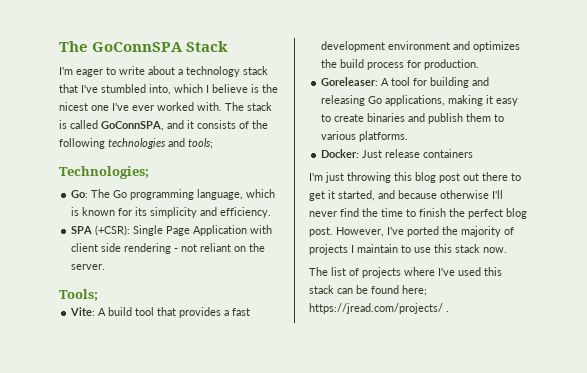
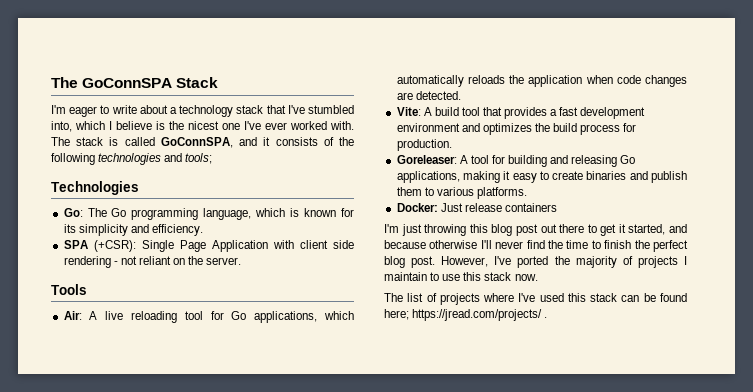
- Technologies;
+ Technologies
- Tools;
+ Tools
+ Air: A live reloading tool for Go applications, which automatically reloads the application when code changes are detected.

